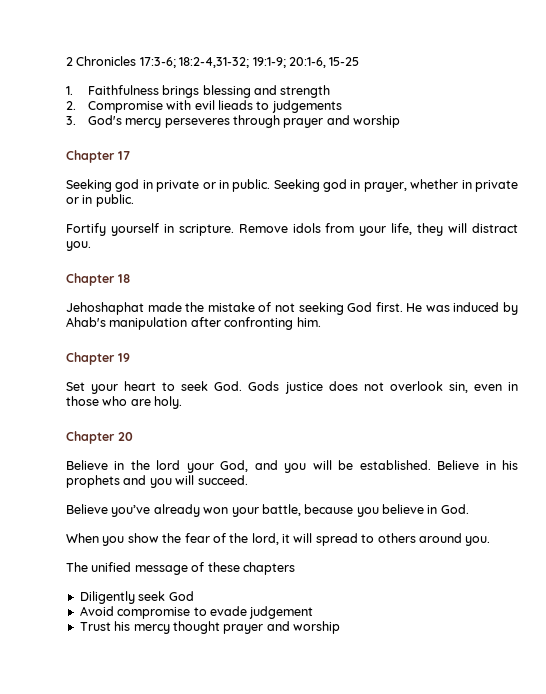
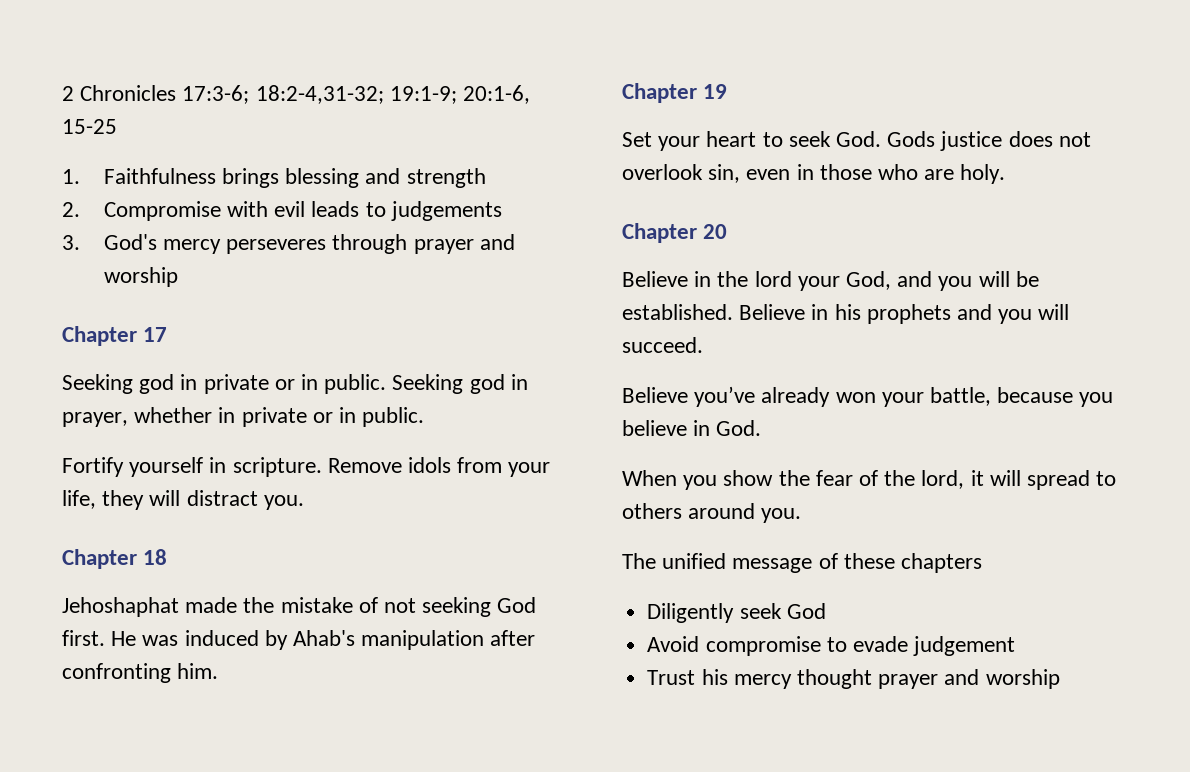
- 2. Compromise with evil lieads to judgements
+ 2. Compromise with evil leads to judgements

